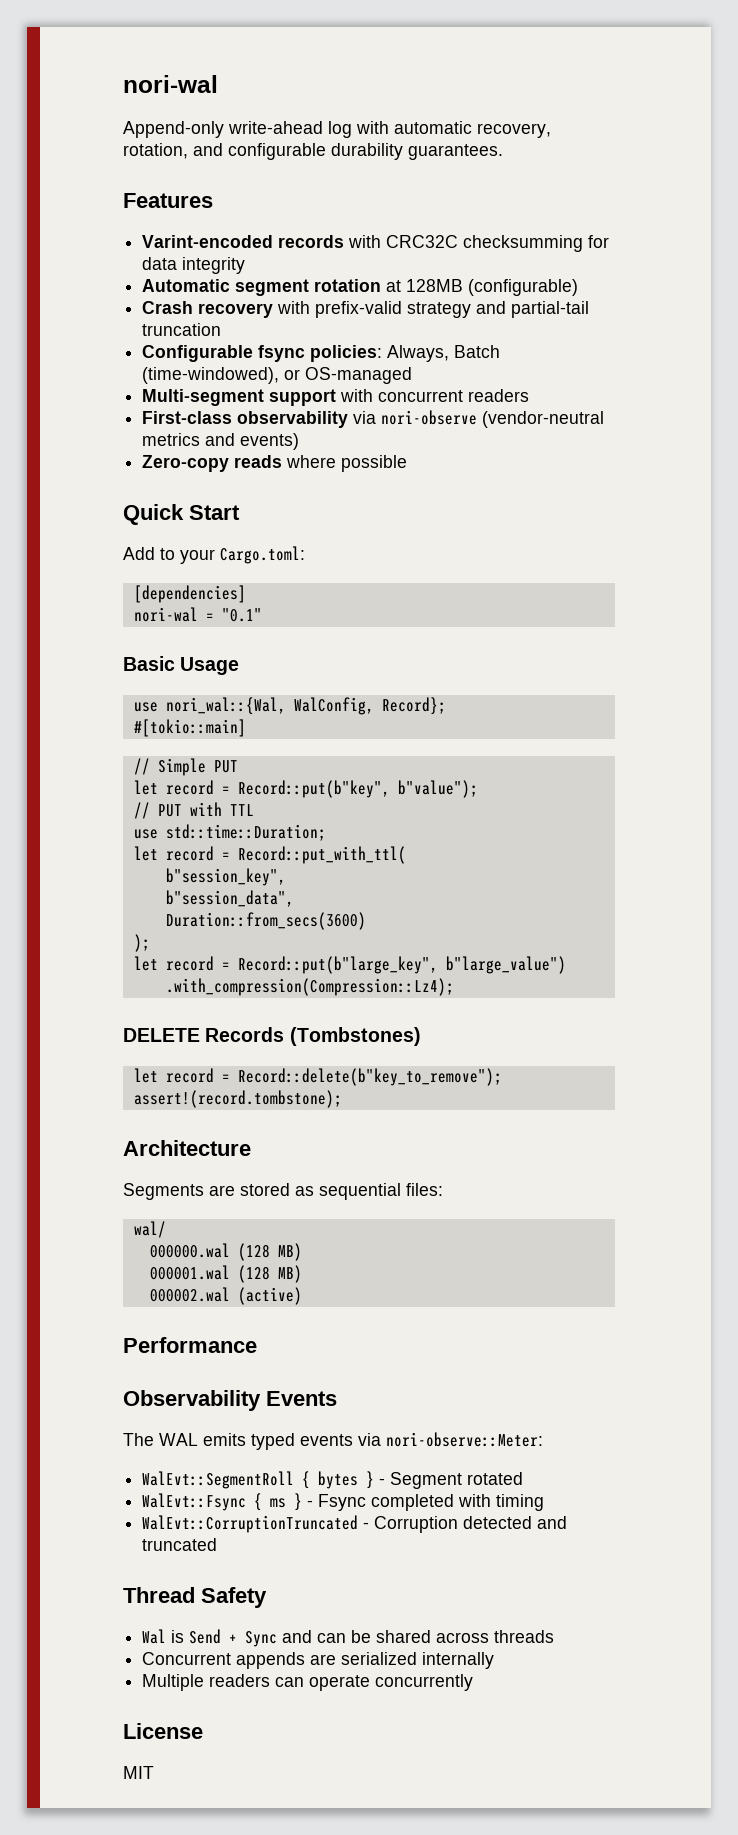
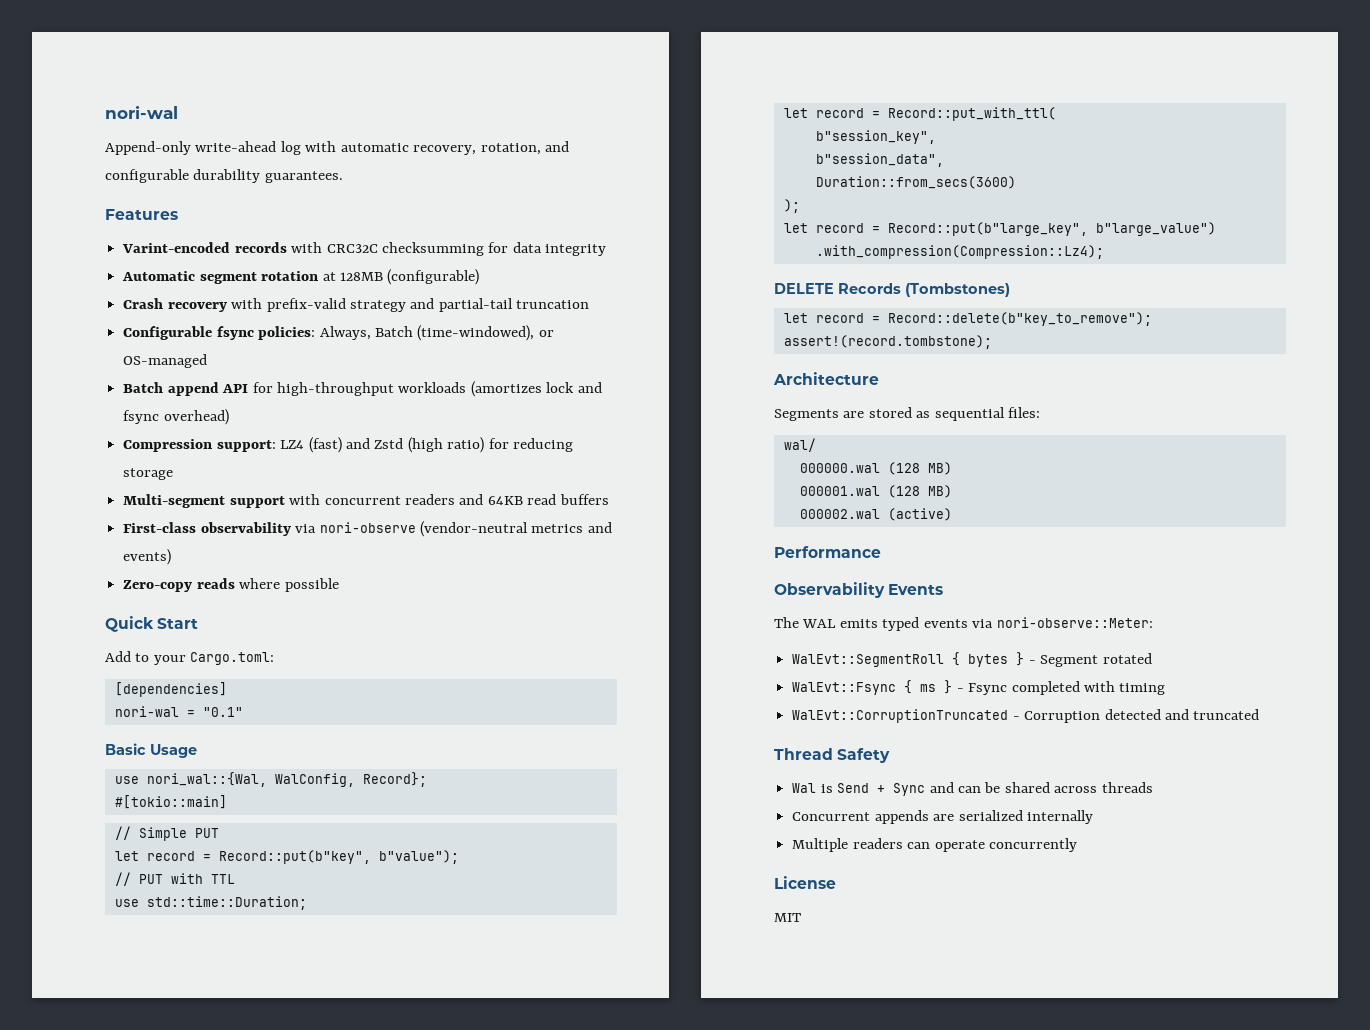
+ Batch append API for high-throughput workloads (amortizes lock and fsync overhead)
+ Compression support: LZ4 (fast) and Zstd (high ratio) for reducing storage
- Multi-segment support with concurrent readers
+ Multi-segment support with concurrent readers and 64KB read buffers

